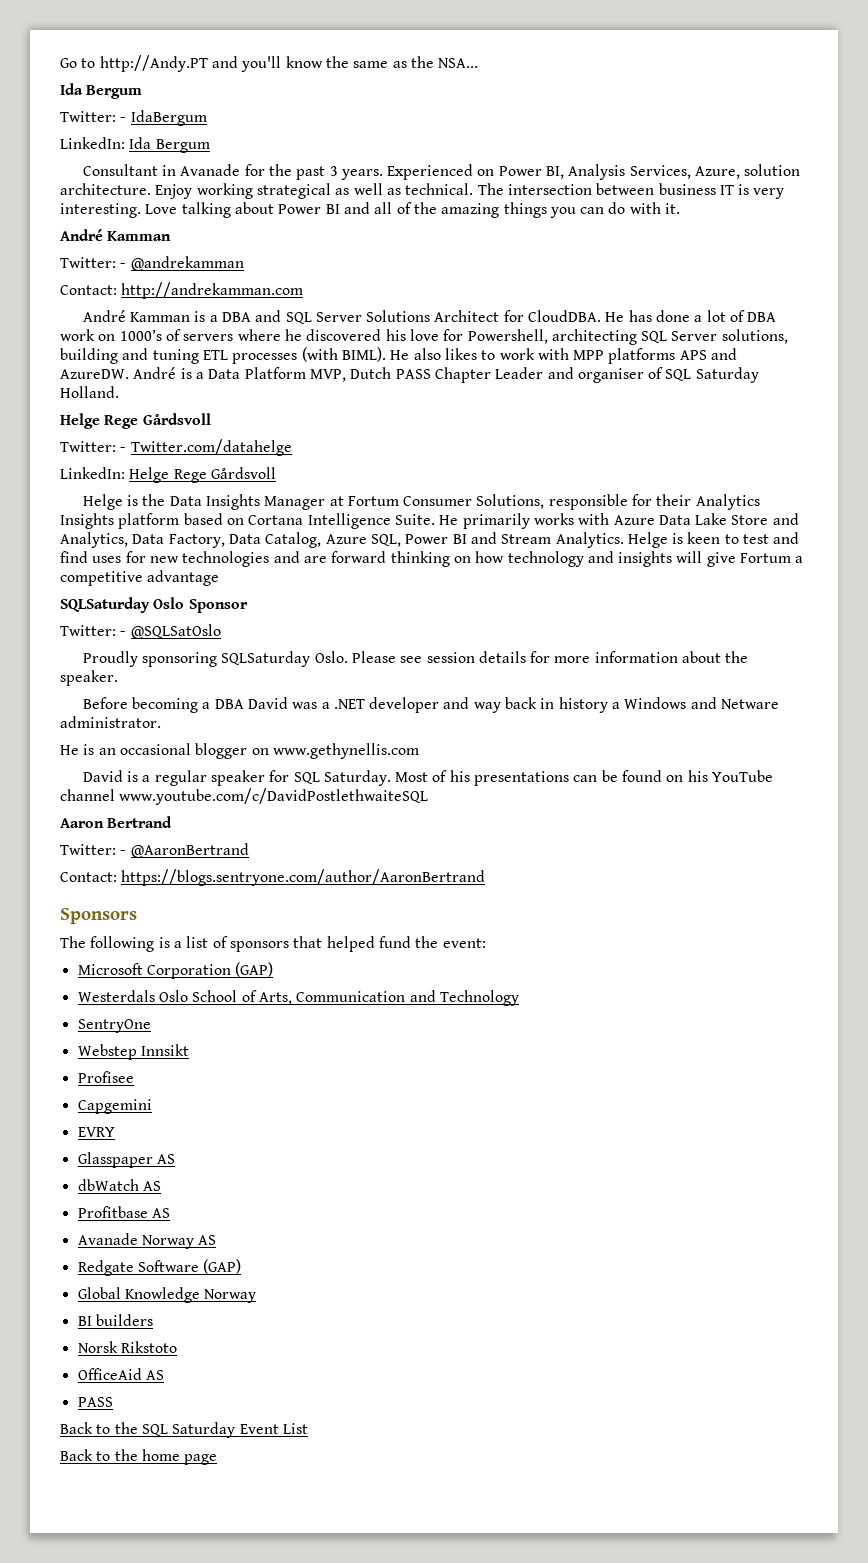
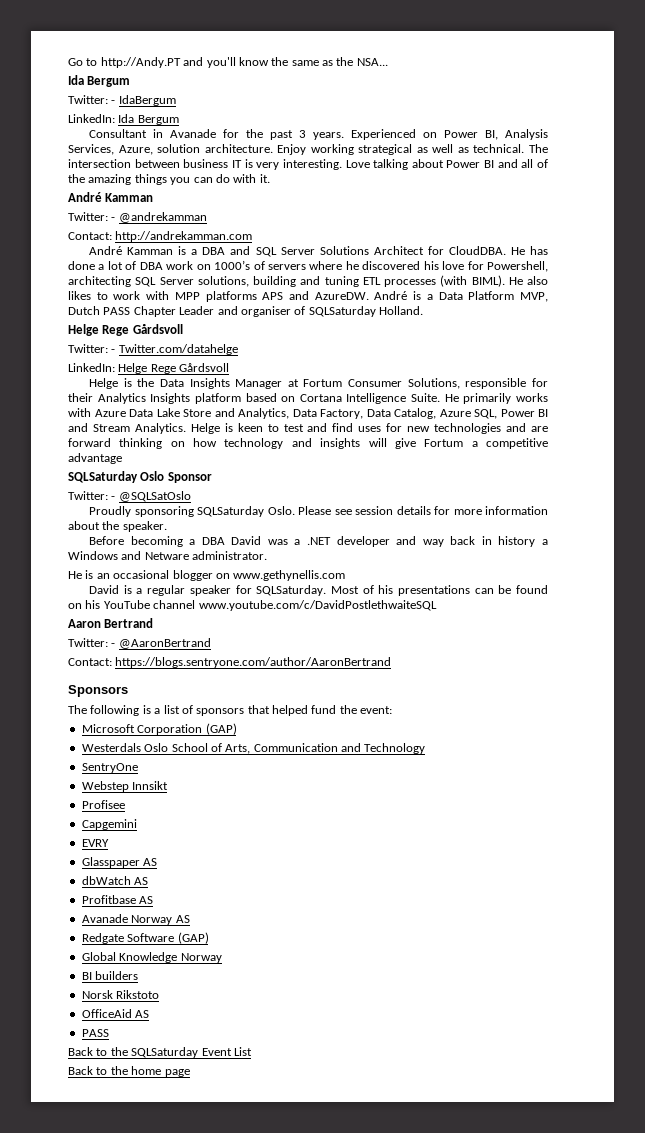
- André is a Data Platform MVP, Dutch PASS Chapter Leader and organiser of SQL Saturday Holland.
+ André is a Data Platform MVP, Dutch PASS Chapter Leader and organiser of SQLSaturday Holland.
- David is a regular speaker for SQL Saturday.
+ David is a regular speaker for SQLSaturday.
- Back to the SQL Saturday Event List
+ Back to the SQLSaturday Event List

